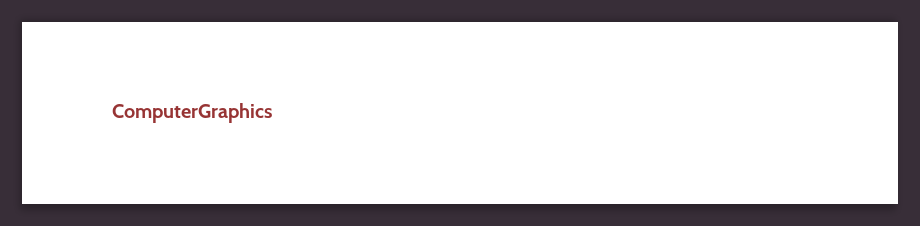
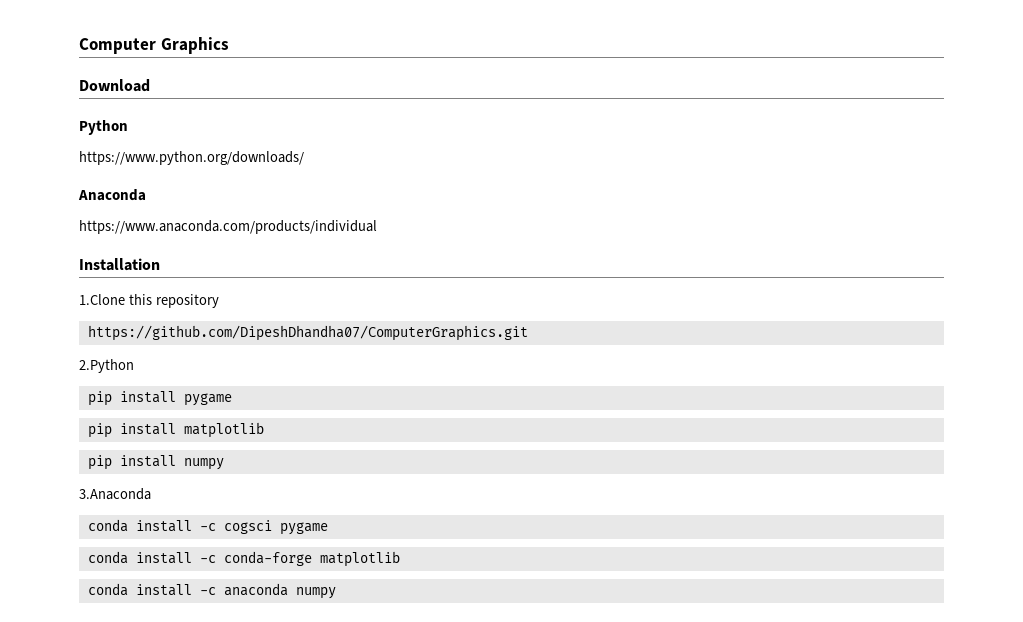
- ComputerGraphics
+ Computer Graphics
+ Download
+ Python
+ https://www.python.org/downloads/
+ Anaconda
+ https://www.anaconda.com/products/individual
+ Installation
+ 1.Clone this repository
+ https://github.com/DipeshDhandha07/ComputerGraphics.git
+ 2.Python
+ pip install pygame
+ pip install matplotlib
+ pip install numpy
+ 3.Anaconda
+ conda install -c cogsci pygame
+ conda install -c conda-forge matplotlib
+ conda install -c anaconda numpy

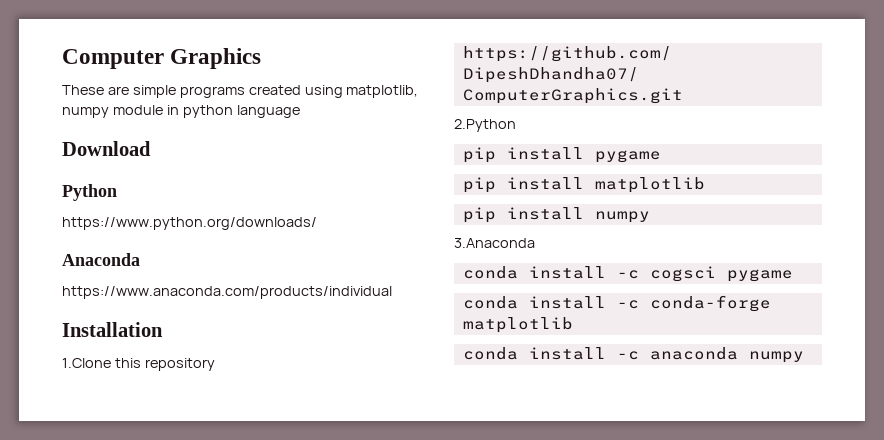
+ These are simple programs created using matplotlib, numpy module in python language

